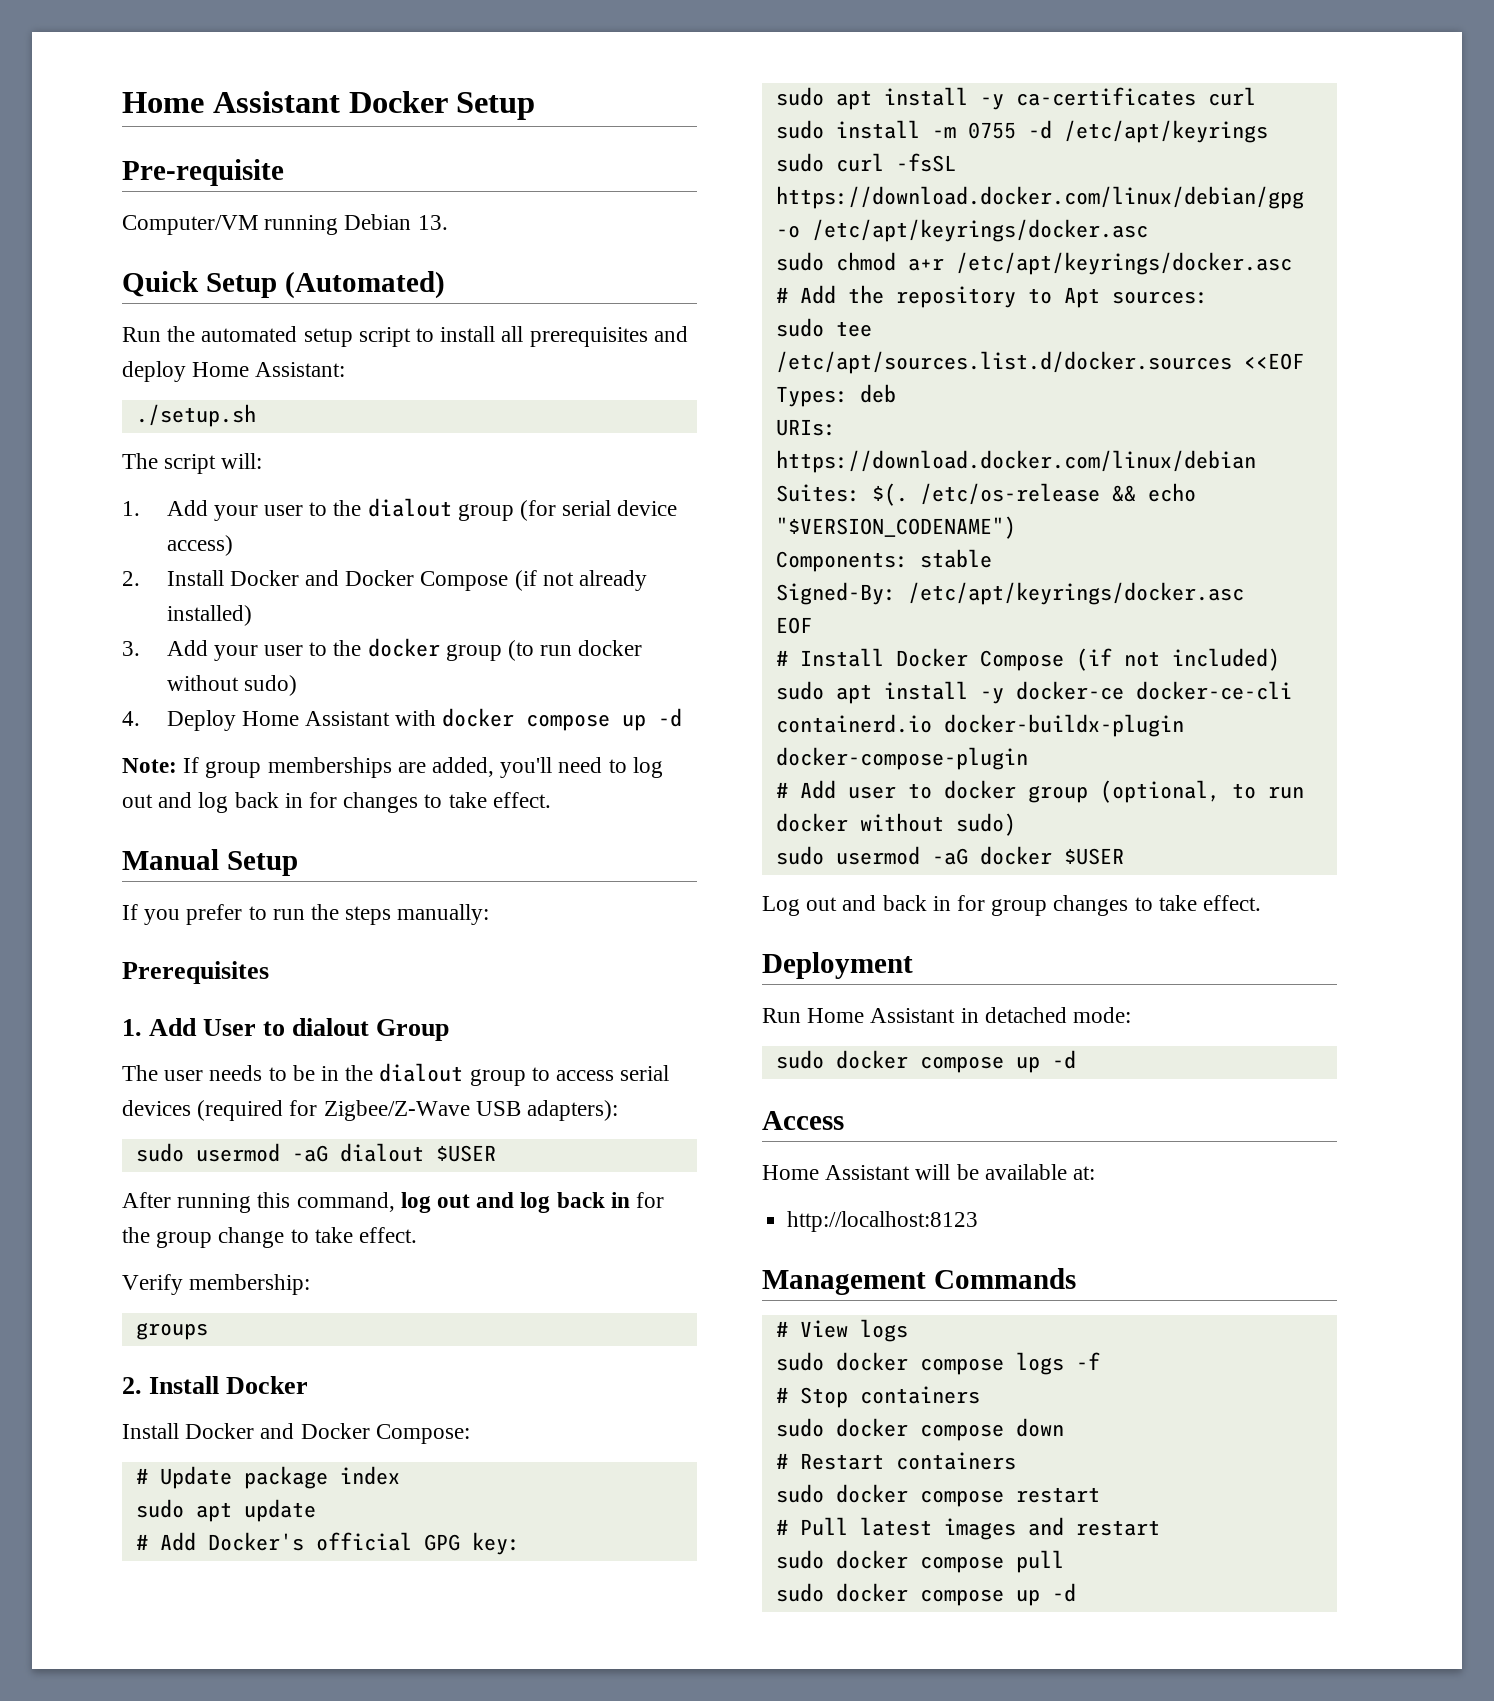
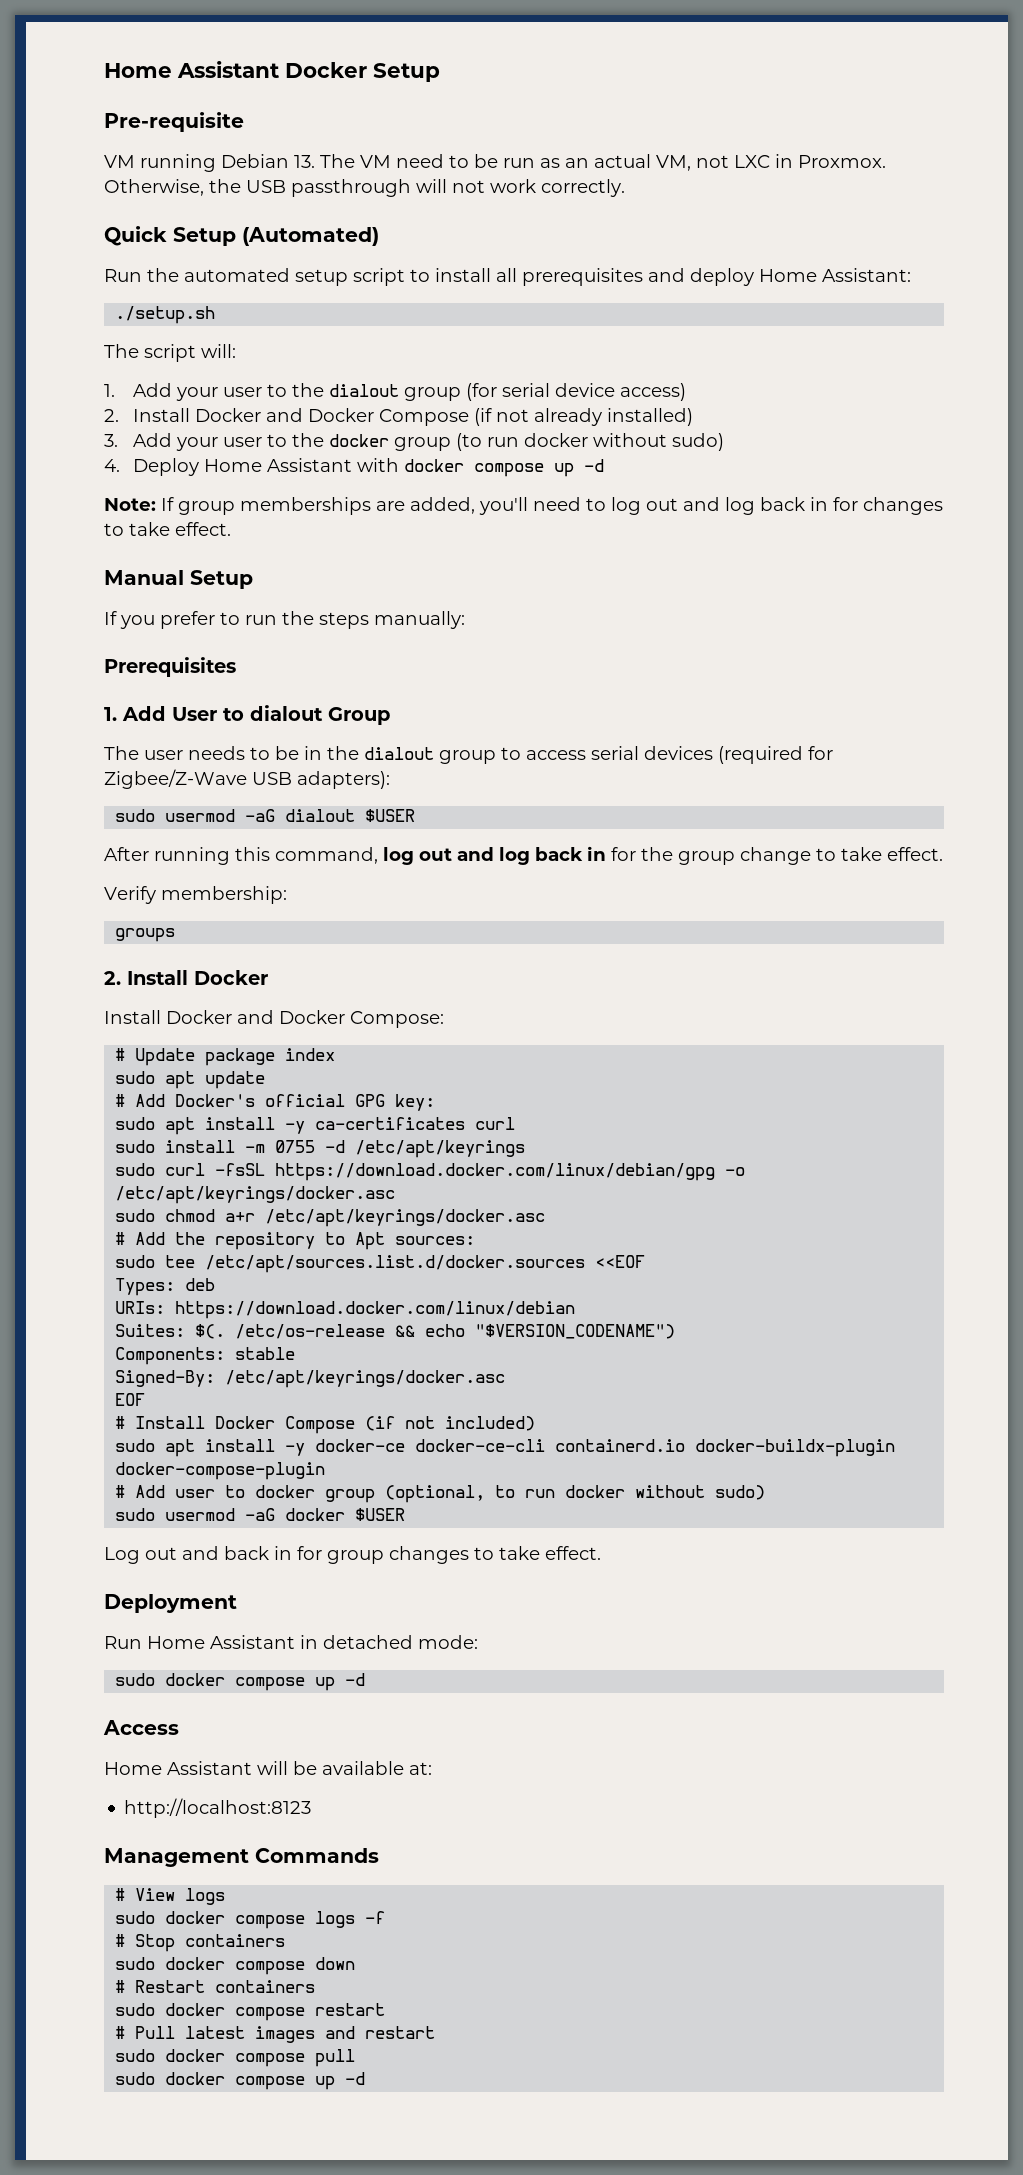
- Computer/VM running Debian 13.
+ VM running Debian 13. The VM need to be run as an actual VM, not LXC in Proxmox. Otherwise, the USB passthrough will not work correctly.

